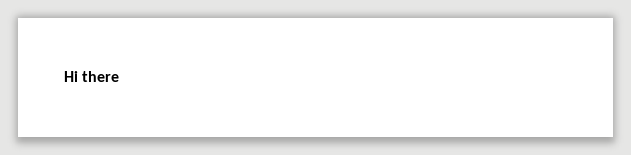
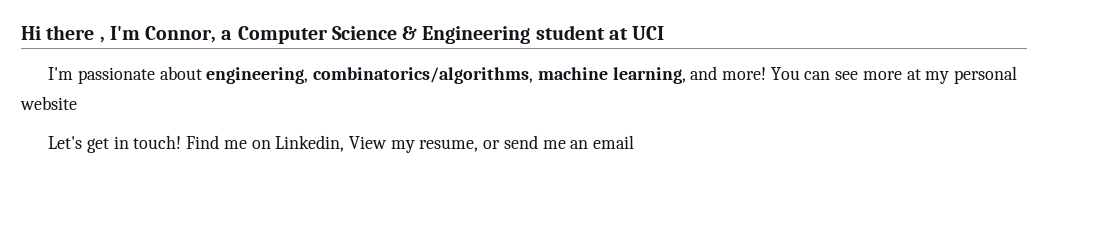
- Hi there
+ Hi there , I'm Connor, a Computer Science & Engineering student at UCI
+ I'm passionate about engineering, combinatorics/algorithms, machine learning, and more! You can see more at my personal website
+ Let's get in touch! Find me on Linkedin, View my resume, or send me an email

